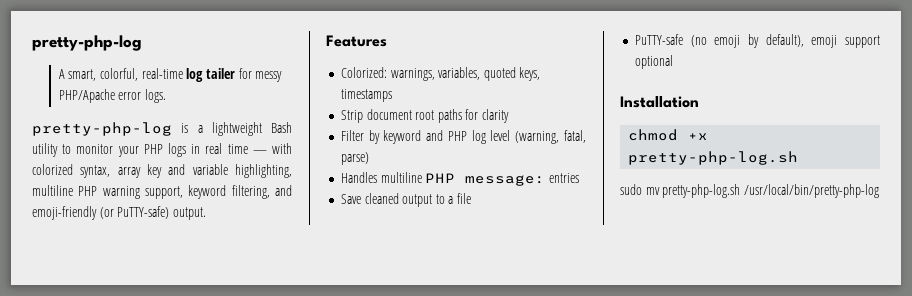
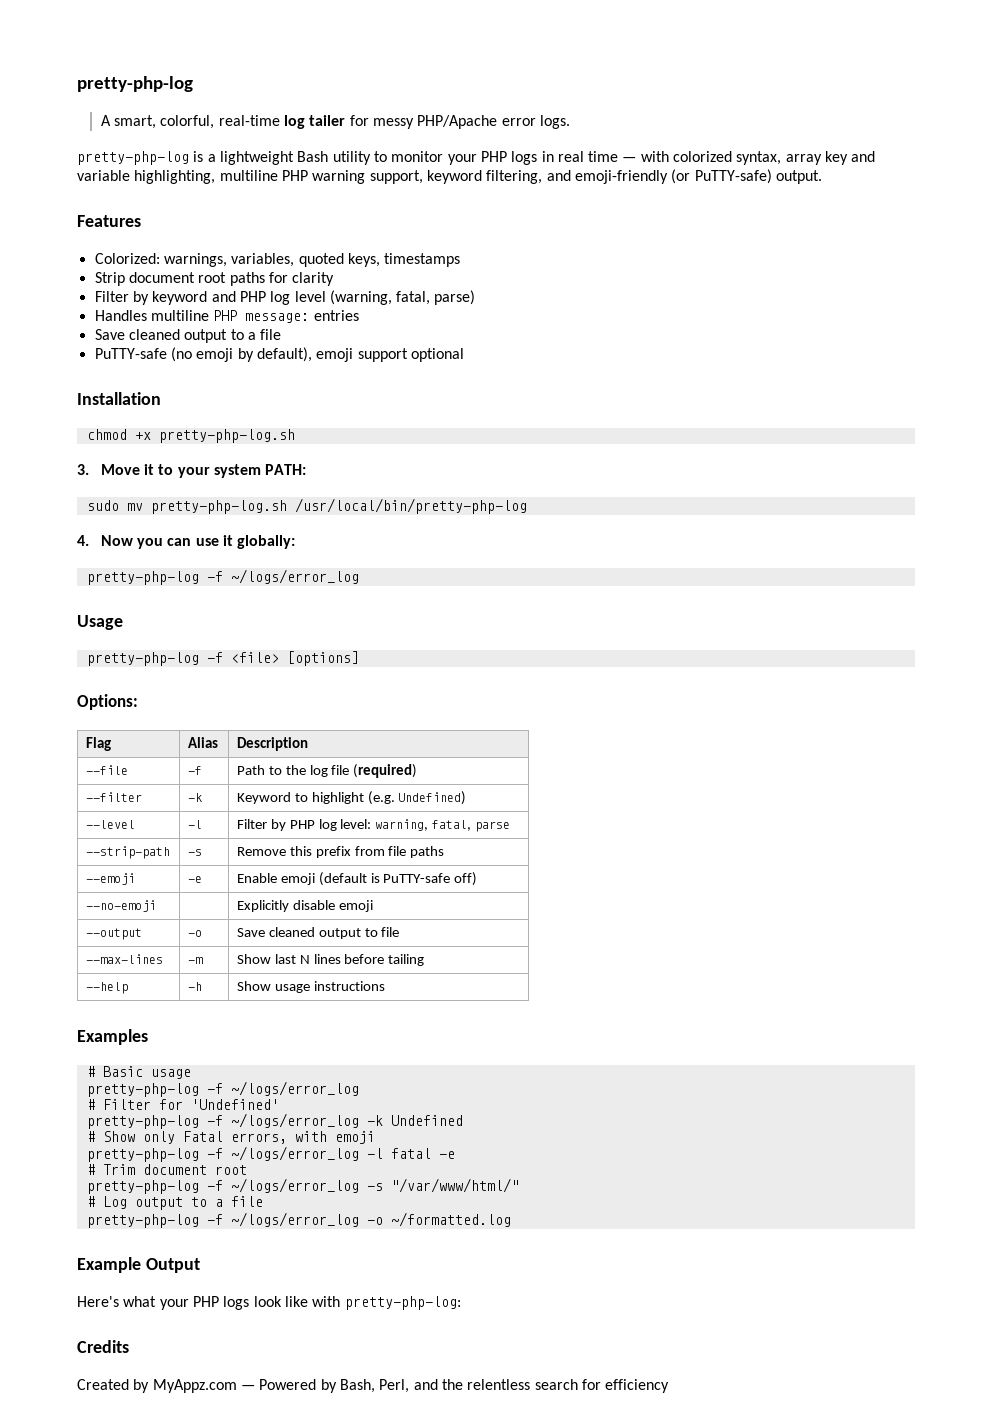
+ 3. Move it to your system PATH:
  sudo mv pretty-php-log.sh /usr/local/bin/pretty-php-log
+ 4. Now you can use it globally:
+ pretty-php-log -f ~/logs/error_log
+ Usage
+ pretty-php-log -f <file> [options]
+ Options:
+ Flag | Alias | Description
+ --file | -f | Path to the log file (required)
+ --filter | -k | Keyword to highlight (e.g. Undefined)
+ --level | -l | Filter by PHP log level: warning, fatal, parse
+ --strip-path | -s | Remove this prefix from file paths
+ --emoji | -e | Enable emoji (default is PuTTY-safe off)
+ --no-emoji | | Explicitly disable emoji
+ --output | -o | Save cleaned output to file
+ --max-lines | -m | Show last N lines before tailing
+ --help | -h | Show usage instructions
+ Examples
+ # Basic usage
+ pretty-php-log -f ~/logs/error_log
+ # Filter for 'Undefined'
+ pretty-php-log -f ~/logs/error_log -k Undefined
+ # Show only Fatal errors, with emoji
+ pretty-php-log -f ~/logs/error_log -l fatal -e
+ # Trim document root
+ pretty-php-log -f ~/logs/error_log -s "/var/www/html/"
+ # Log output to a file
+ pretty-php-log -f ~/logs/error_log -o ~/formatted.log
+ Example Output
+ Here's what your PHP logs look like with pretty-php-log:
+ Credits
+ Created by MyAppz.com — Powered by Bash, Perl, and the relentless search for efficiency

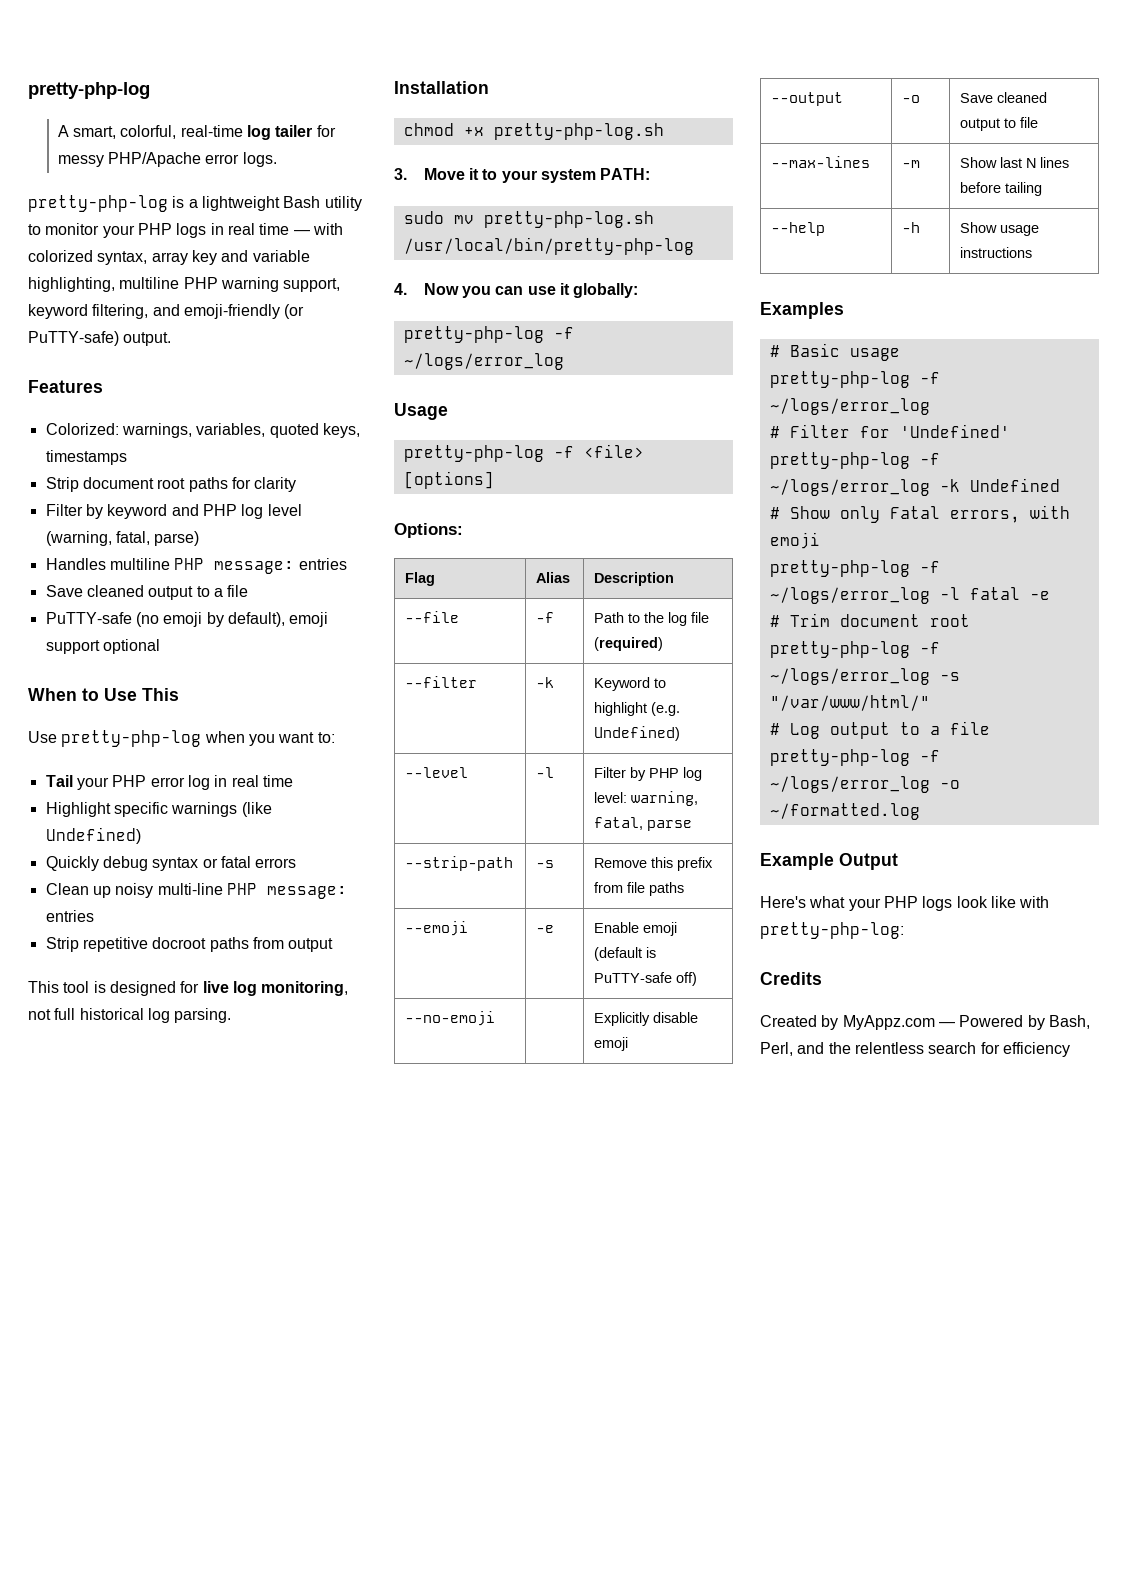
+ When to Use This
+ Use pretty-php-log when you want to:
+ Tail your PHP error log in real time
+ Highlight specific warnings (like Undefined)
+ Quickly debug syntax or fatal errors
+ Clean up noisy multi-line PHP message: entries
+ Strip repetitive docroot paths from output
+ This tool is designed for live log monitoring, not full historical log parsing.

